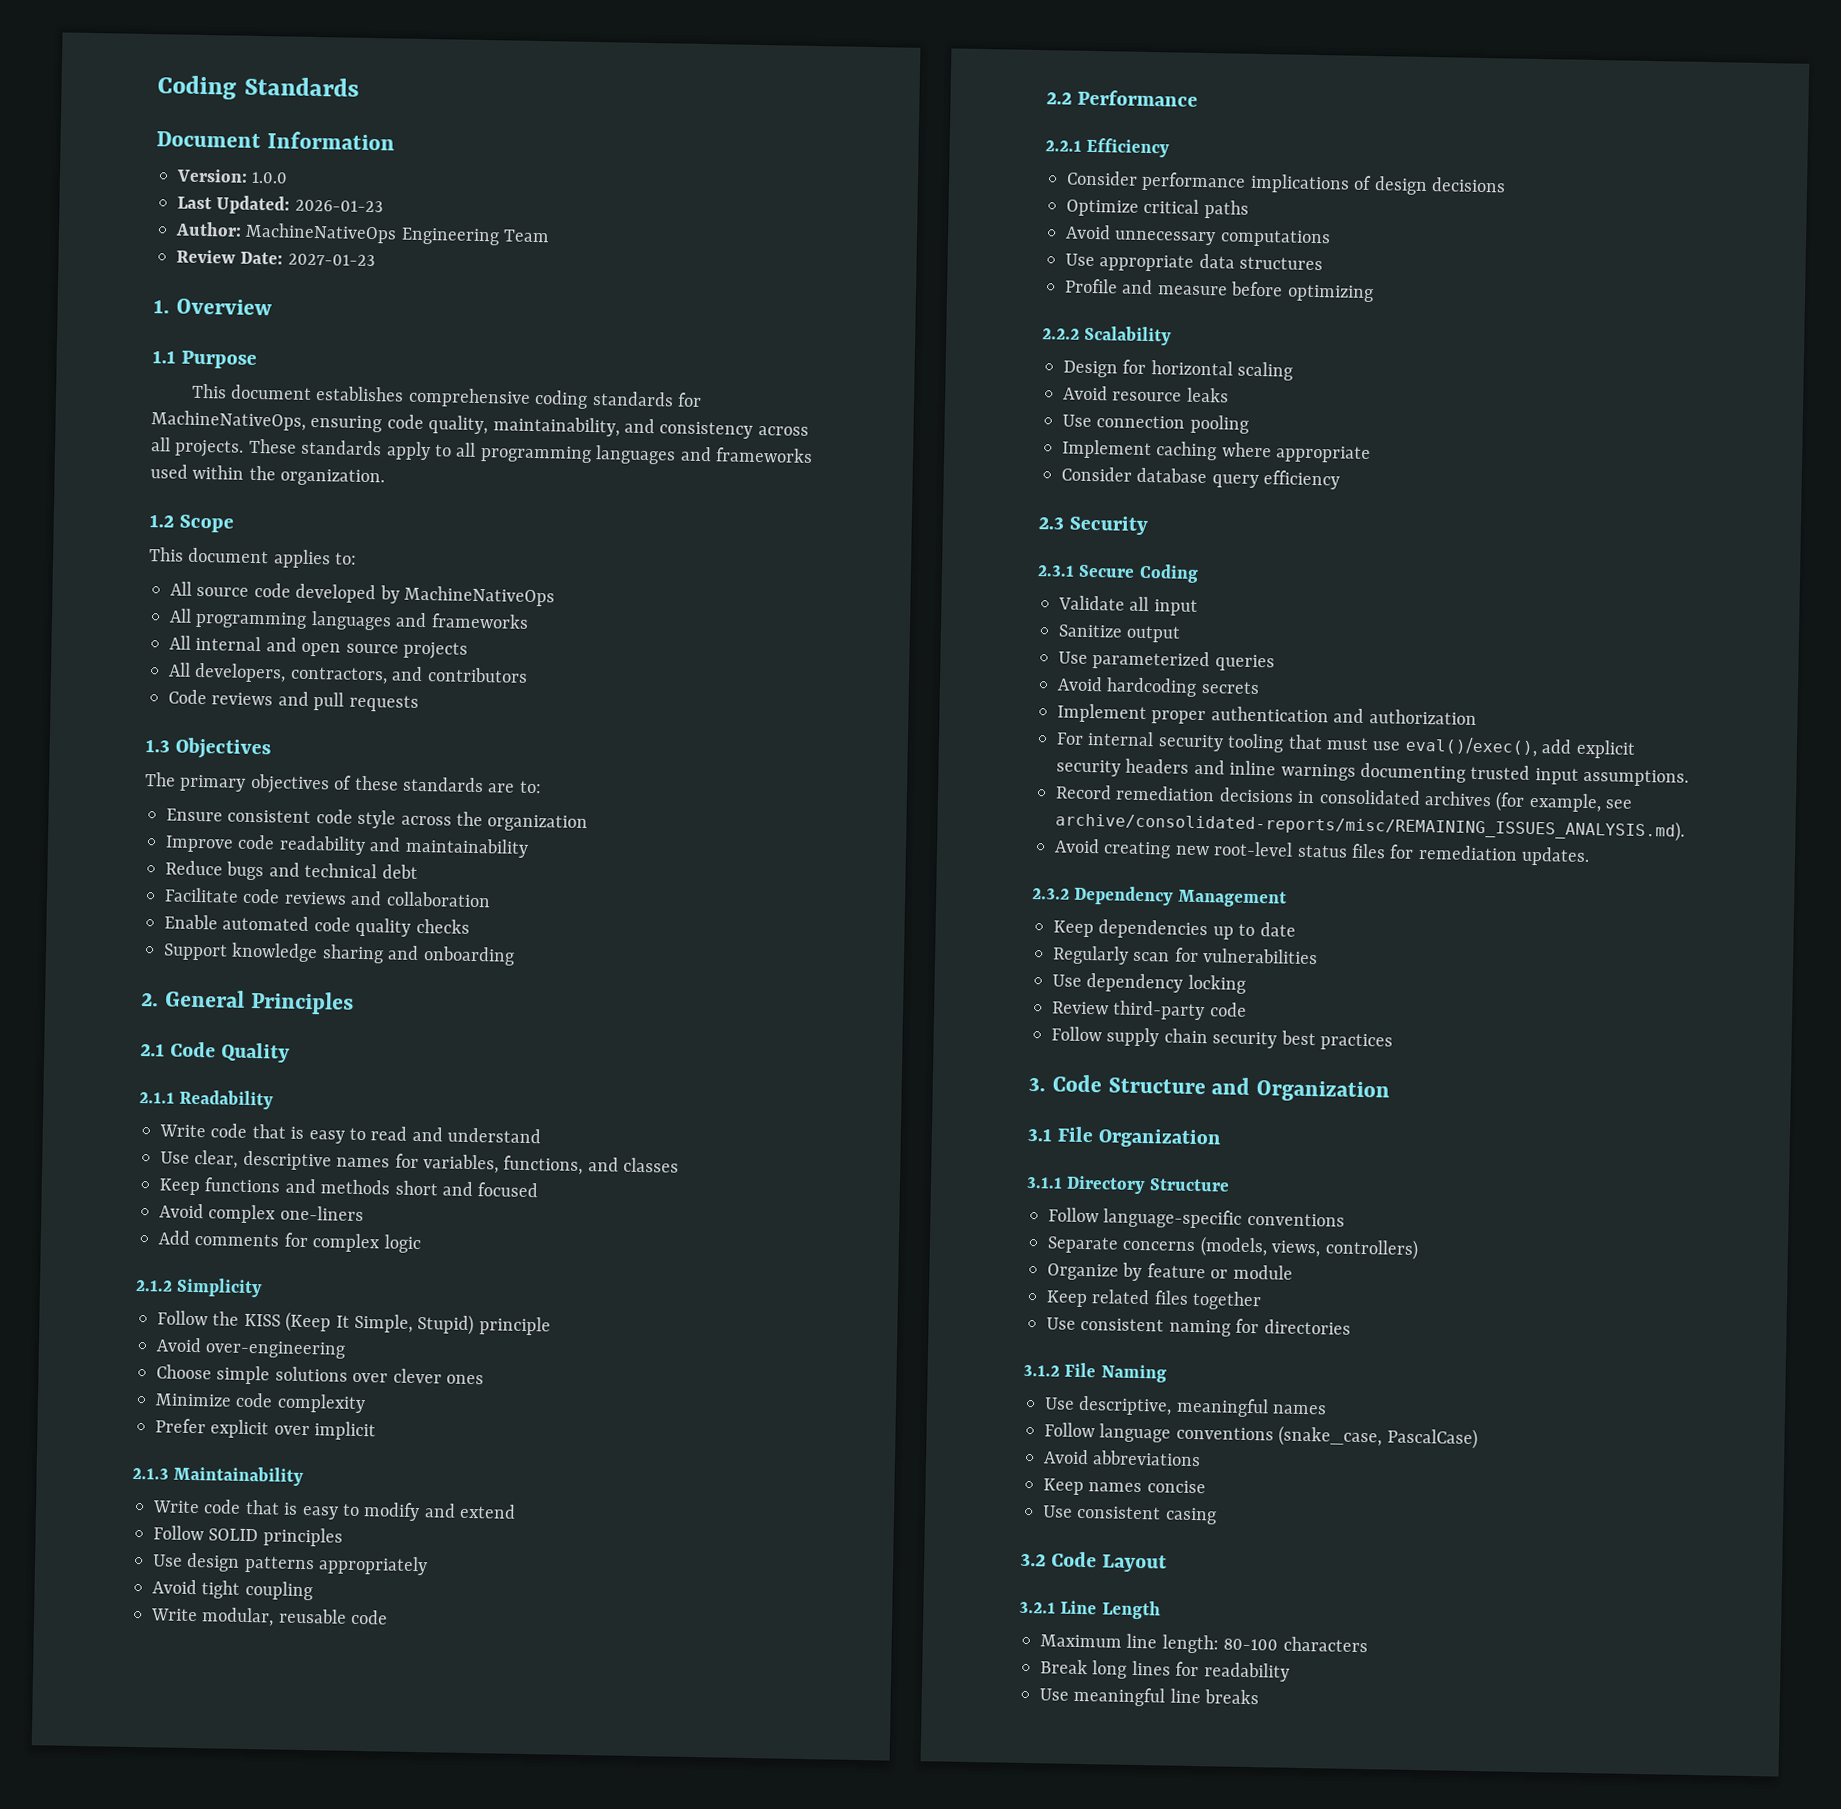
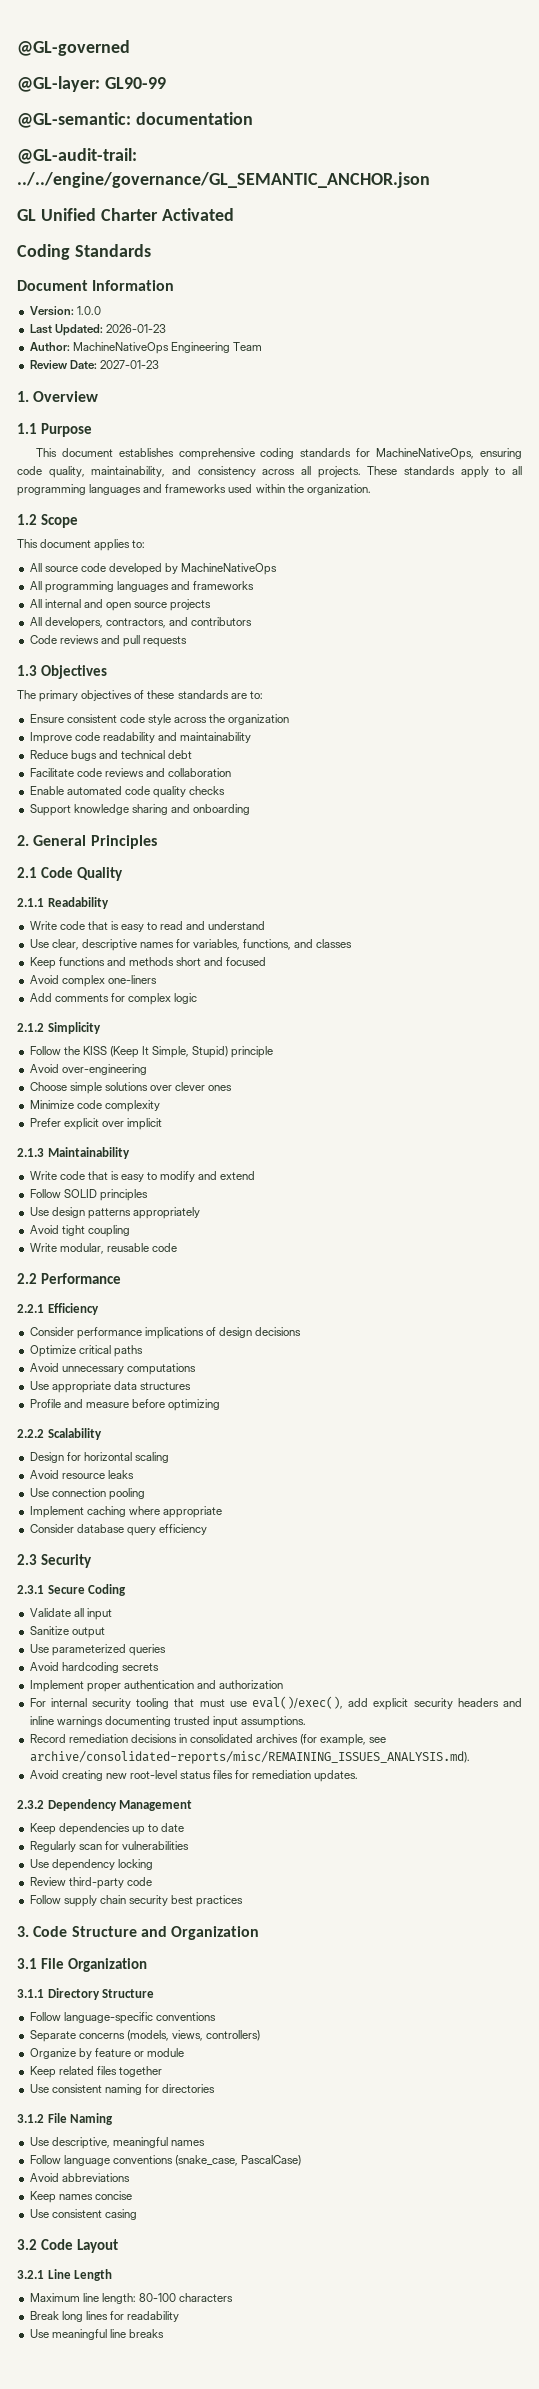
+ @GL-governed
+ @GL-layer: GL90-99
+ @GL-semantic: documentation
+ @GL-audit-trail: ../../engine/governance/GL_SEMANTIC_ANCHOR.json
+ GL Unified Charter Activated

